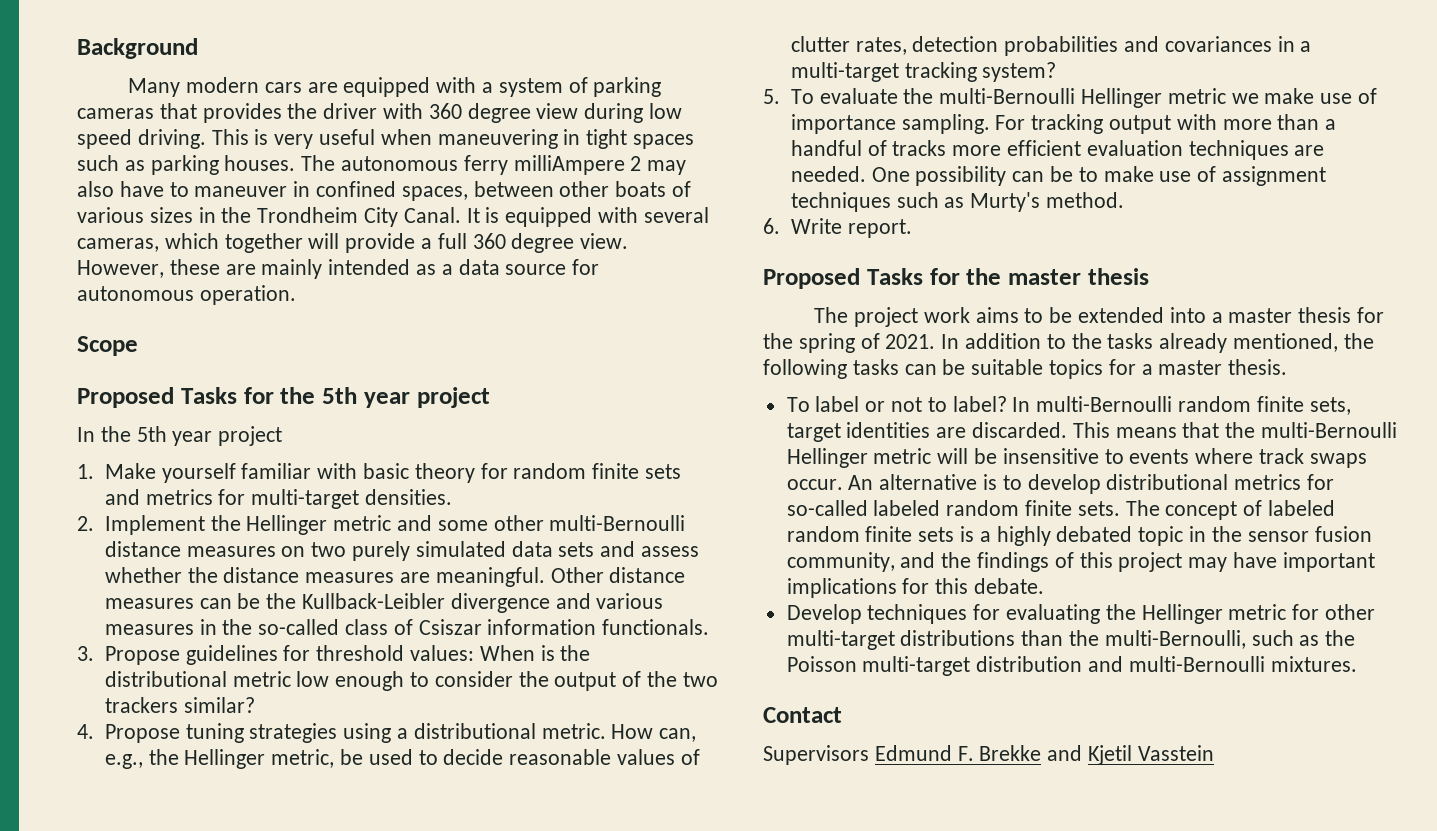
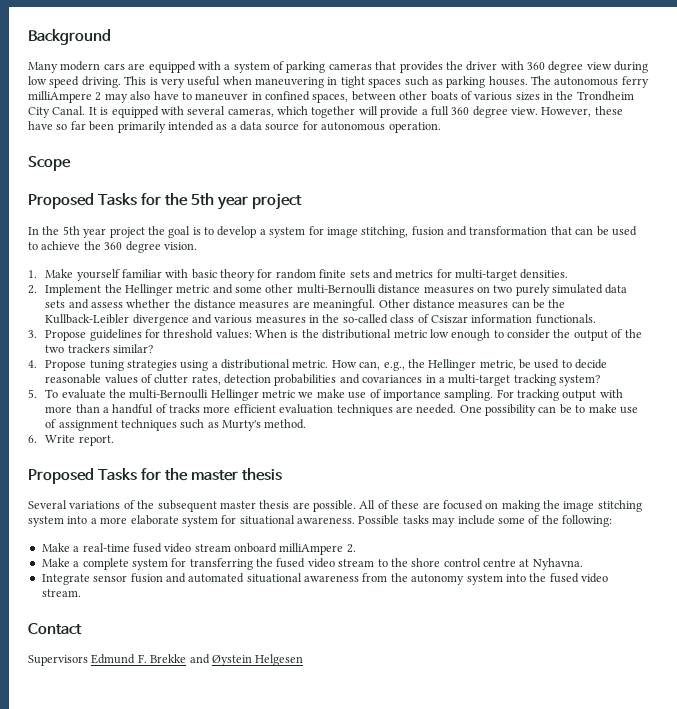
- However, these are mainly intended as a data source for autonomous operation.
+ However, these have so far been primarily intended as a data source for autonomous operation.
- In the 5th year project
+ In the 5th year project the goal is to develop a system for image stitching, fusion and transformation that can be used to achieve the 360 degree vision.
- The project work aims to be extended into a master thesis for the spring of 2021. In addition to the tasks already mentioned, the following tasks can be suitable topics for a master thesis.
- To label or not to label? In multi-Bernoulli random finite sets, target identities are discarded. This means that the multi-Bernoulli Hellinger metric will be insensitive to events where track swaps occur. An alternative is to develop distributional metrics for so-called labeled random finite sets. The concept of labeled random finite sets is a highly debated topic in the sensor fusion community, and the findings of this project may have important implications for this debate.
- Develop techniques for evaluating the Hellinger metric for other multi-target distributions than the multi-Bernoulli, such as the Poisson multi-target distribution and multi-Bernoulli mixtures.
+ Several variations of the subsequent master thesis are possible. All of these are focused on making the image stitching system into a more elaborate system for situational awareness. Possible tasks may include some of the following:
+ Make a real-time fused video stream onboard milliAmpere 2.
+ Make a complete system for transferring the fused video stream to the shore control centre at Nyhavna.
+ Integrate sensor fusion and automated situational awareness from the autonomy system into the fused video stream.
- Supervisors Edmund F. Brekke and Kjetil Vasstein
+ Supervisors Edmund F. Brekke and Øystein Helgesen

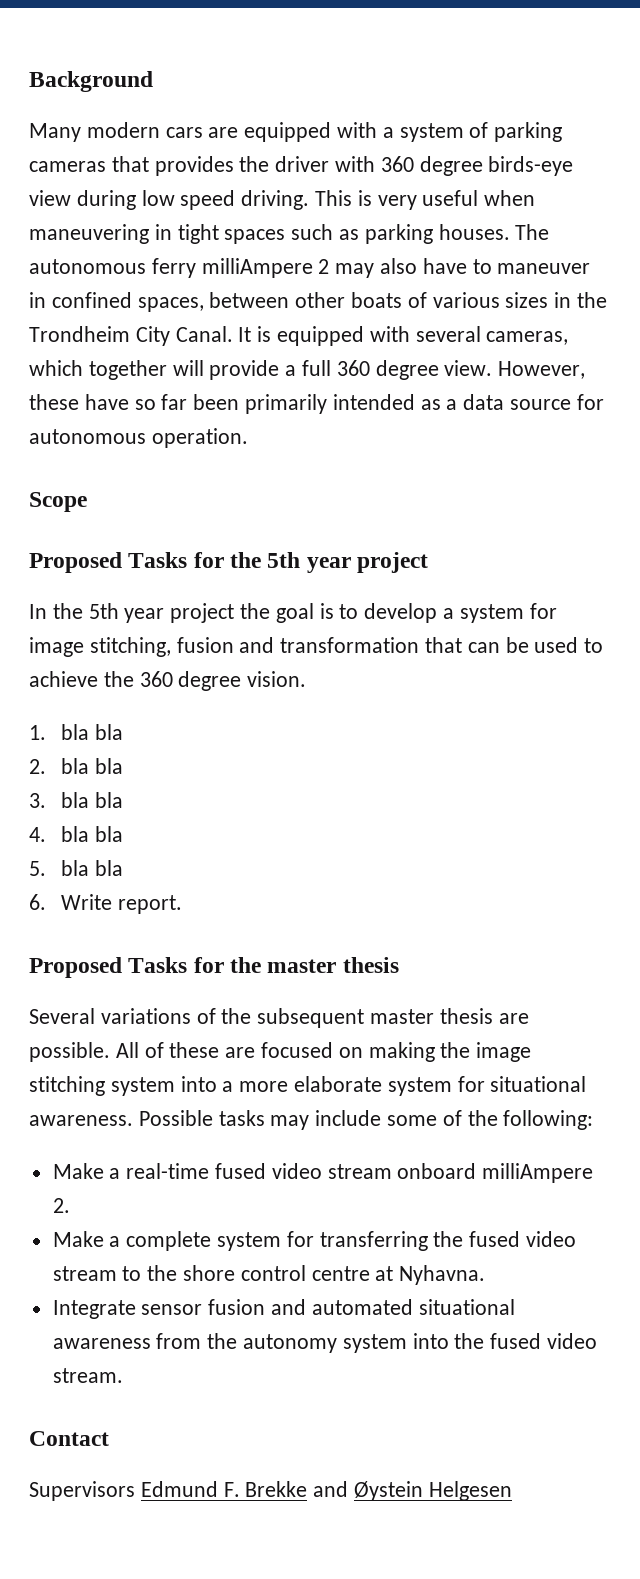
- Many modern cars are equipped with a system of parking cameras that provides the driver with 360 degree view during low speed driving.
+ Many modern cars are equipped with a system of parking cameras that provides the driver with 360 degree birds-eye view during low speed driving.
- 1. Make yourself familiar with basic theory for random finite sets and metrics for multi-target densities.
- 2. Implement the Hellinger metric and some other multi-Bernoulli distance measures on two purely simulated data sets and assess whether the distance measures are meaningful. Other distance measures can be the Kullback-Leibler divergence and various measures in the so-called class of Csiszar information functionals.
- 3. Propose guidelines for threshold values: When is the distributional metric low enough to consider the output of the two trackers similar?
- 4. Propose tuning strategies using a distributional metric. How can, e.g., the Hellinger metric, be used to decide reasonable values of clutter rates, detection probabilities and covariances in a multi-target tracking system?
- 5. To evaluate the multi-Bernoulli Hellinger metric we make use of importance sampling. For tracking output with more than a handful of tracks more efficient evaluation techniques are needed. One possibility can be to make use of assignment techniques such as Murty's method.
+ 1. bla bla
+ 2. bla bla
+ 3. bla bla
+ 4. bla bla
+ 5. bla bla

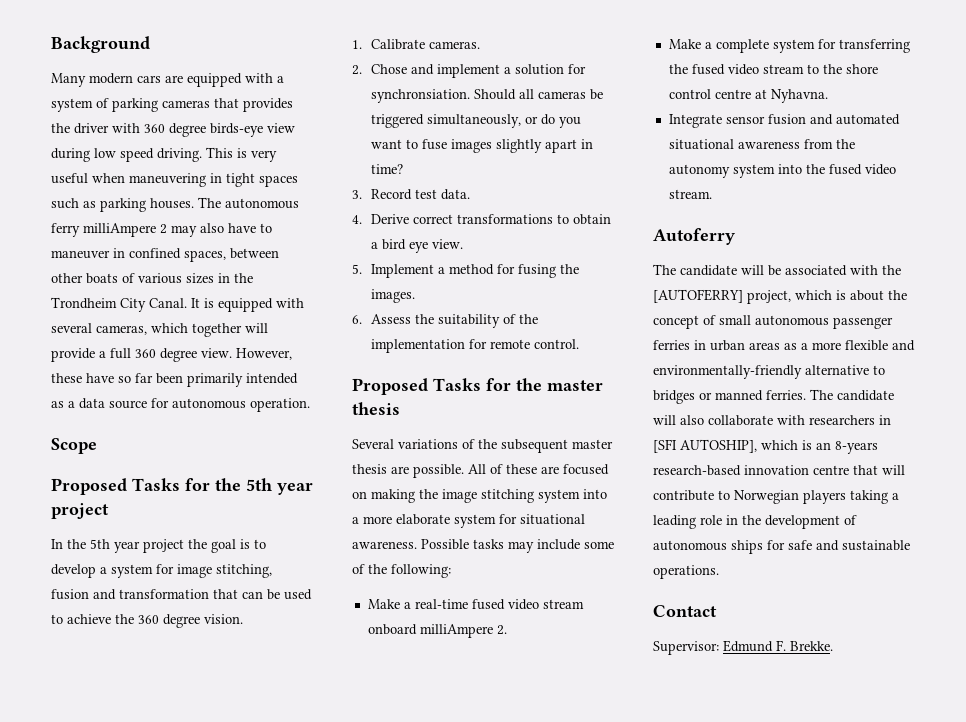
- 1. bla bla
- 2. bla bla
- 3. bla bla
- 4. bla bla
- 5. bla bla
- 6. Write report.
+ 1. Calibrate cameras.
+ 2. Chose and implement a solution for synchronsiation. Should all cameras be triggered simultaneously, or do you want to fuse images slightly apart in time?
+ 3. Record test data.
+ 4. Derive correct transformations to obtain a bird eye view.
+ 5. Implement a method for fusing the images.
+ 6. Assess the suitability of the implementation for remote control.
+ Autoferry
+ The candidate will be associated with the [AUTOFERRY] project, which is about the concept of small autonomous passenger ferries in urban areas as a more flexible and environmentally-friendly alternative to bridges or manned ferries. The candidate will also collaborate with researchers in [SFI AUTOSHIP], which is an 8-years research-based innovation centre that will contribute to Norwegian players taking a leading role in the development of autonomous ships for safe and sustainable operations.
- Supervisors Edmund F. Brekke and Øystein Helgesen
+ Supervisor: Edmund F. Brekke.

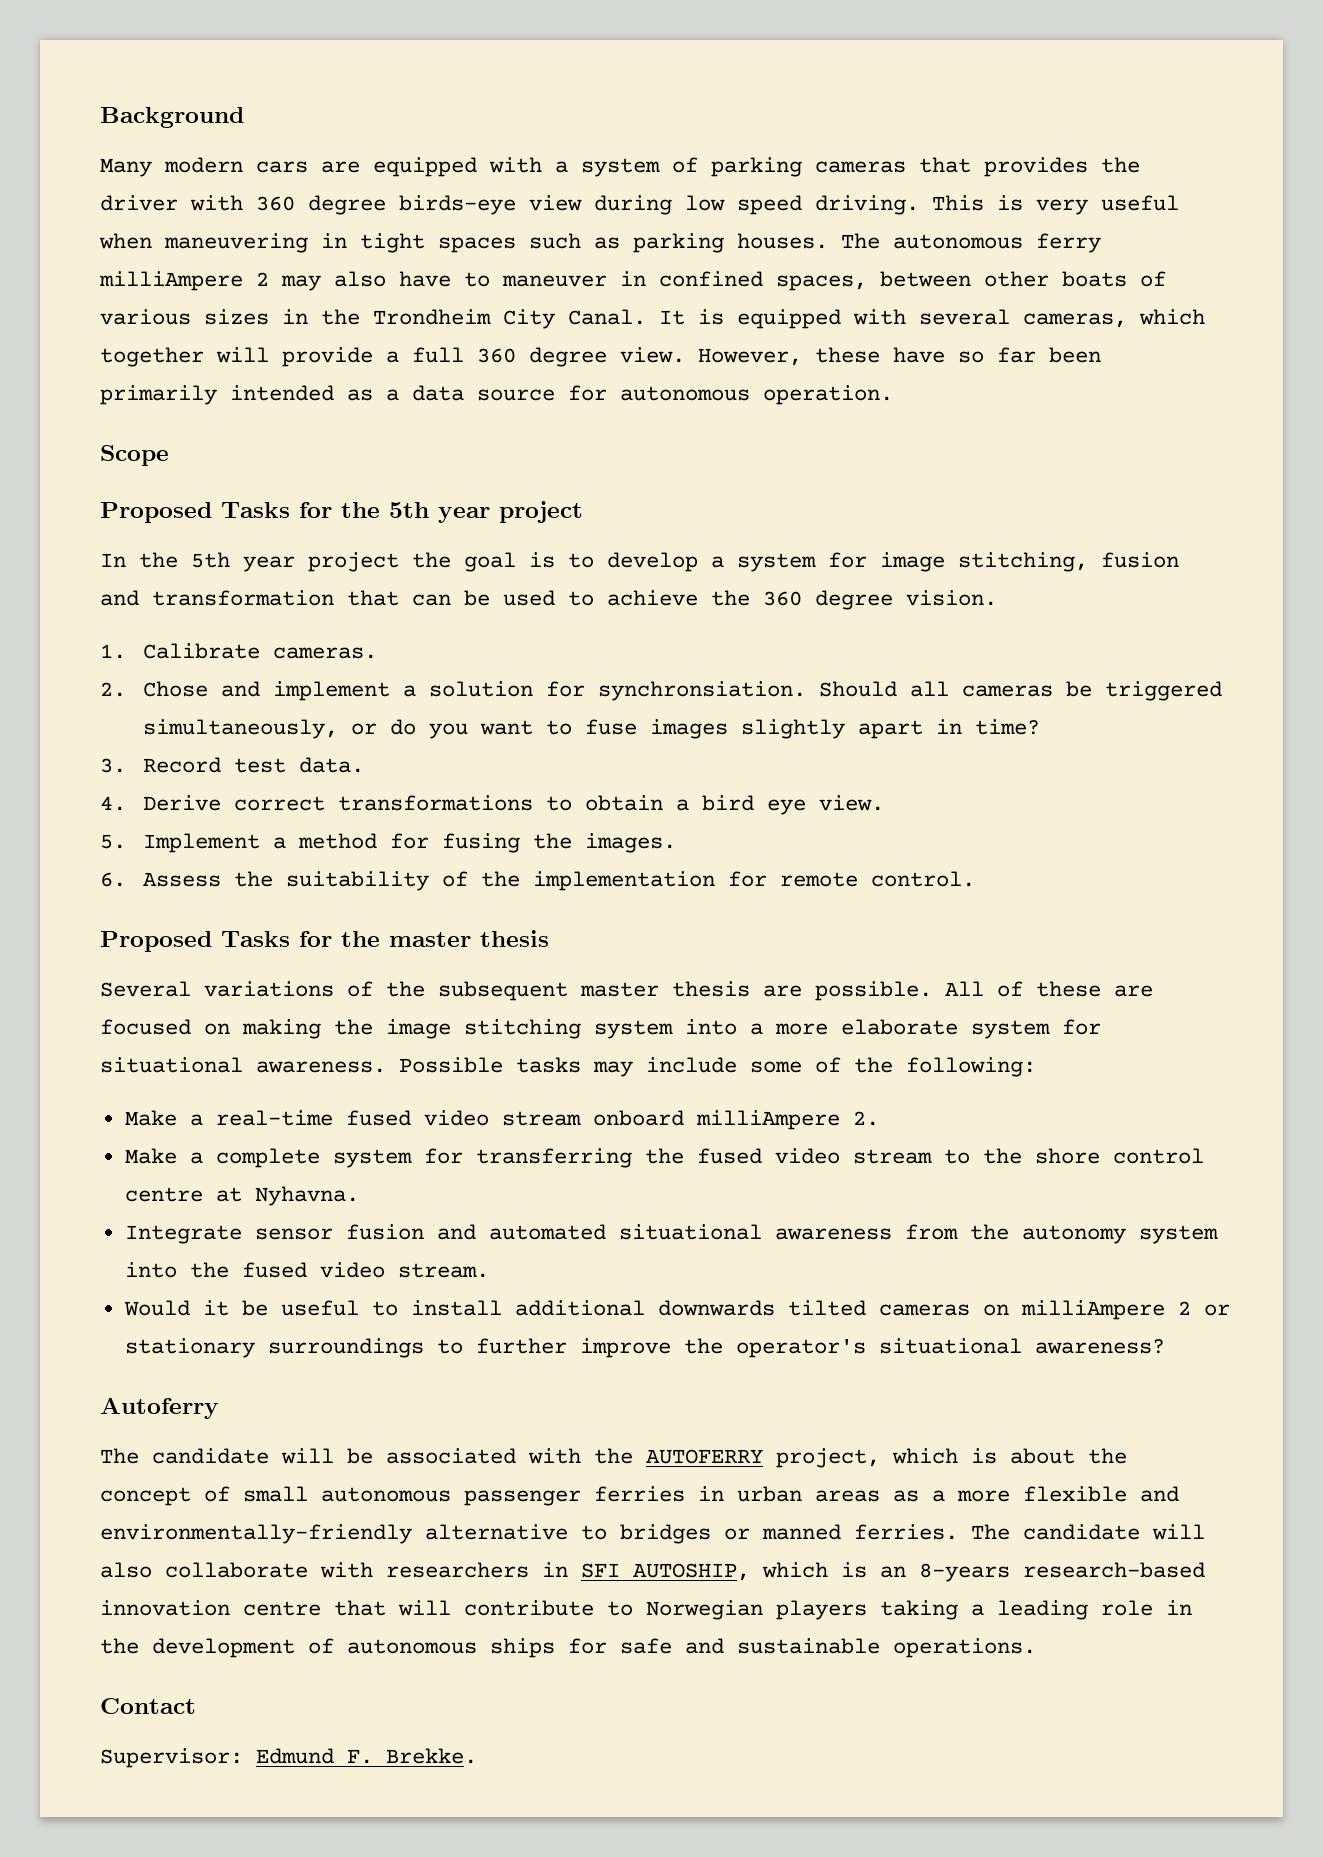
+ Would it be useful to install additional downwards tilted cameras on milliAmpere 2 or stationary surroundings to further improve the operator's situational awareness?
- The candidate will be associated with the [AUTOFERRY] project, which is about the concept of small autonomous passenger ferries in urban areas as a more flexible and environmentally-friendly alternative to bridges or manned ferries.
+ The candidate will be associated with the AUTOFERRY project, which is about the concept of small autonomous passenger ferries in urban areas as a more flexible and environmentally-friendly alternative to bridges or manned ferries.
- The candidate will also collaborate with researchers in [SFI AUTOSHIP], which is an 8-years research-based innovation centre that will contribute to Norwegian players taking a leading role in the development of autonomous ships for safe and sustainable operations.
+ The candidate will also collaborate with researchers in SFI AUTOSHIP, which is an 8-years research-based innovation centre that will contribute to Norwegian players taking a leading role in the development of autonomous ships for safe and sustainable operations.

